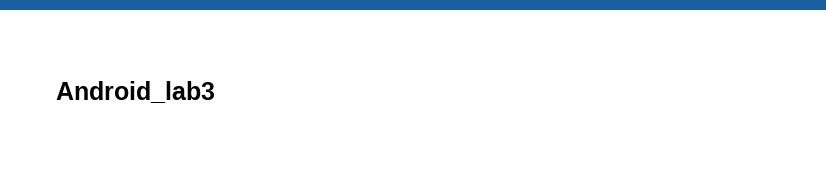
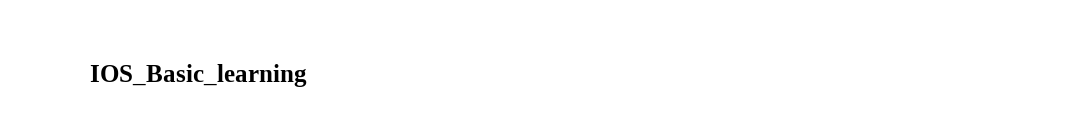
- Android_lab3
+ IOS_Basic_learning

